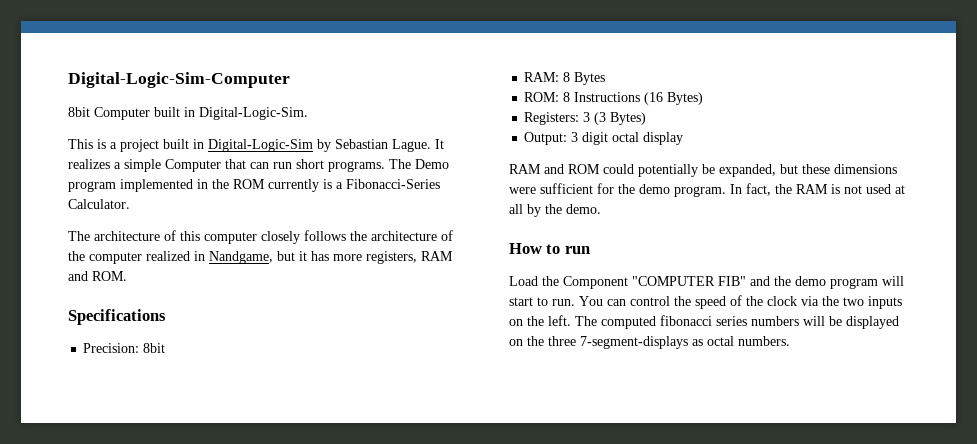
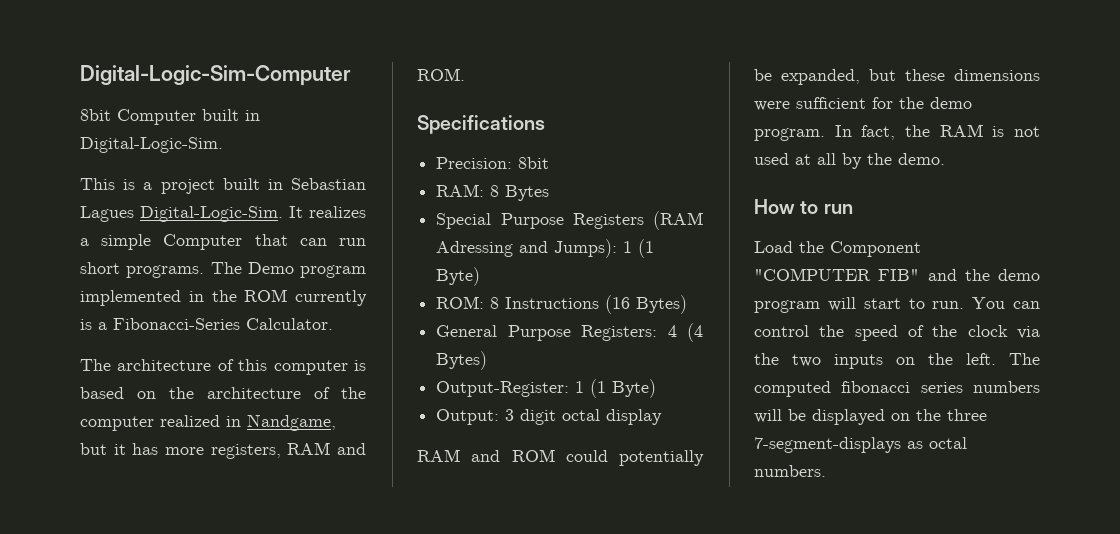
- This is a project built in Digital-Logic-Sim by Sebastian Lague.
+ This is a project built in Sebastian Lagues Digital-Logic-Sim.
- The architecture of this computer closely follows the architecture of the computer realized in Nandgame, but it has more registers, RAM and ROM.
+ The architecture of this computer is based on the architecture of the computer realized in Nandgame, but it has more registers, RAM and ROM.
+ Special Purpose Registers (RAM Adressing and Jumps): 1 (1 Byte)
- Registers: 3 (3 Bytes)
+ General Purpose Registers: 4 (4 Bytes)
+ Output-Register: 1 (1 Byte)

